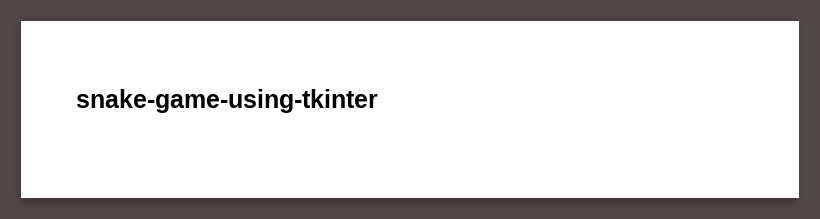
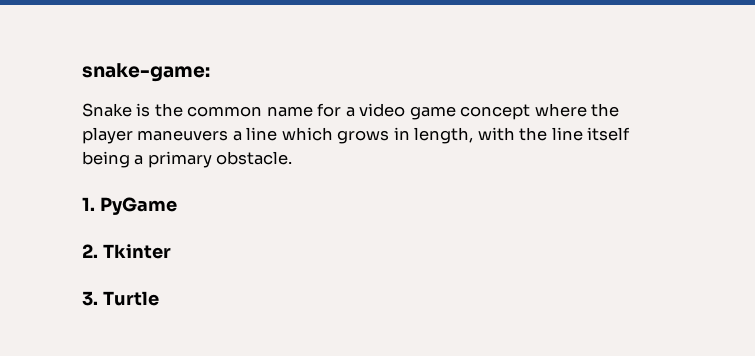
- snake-game-using-tkinter
+ snake-game:
+ Snake is the common name for a video game concept where the player maneuvers a line which grows in length, with the line itself being a primary obstacle.
+ 1. PyGame
+ 2. Tkinter
+ 3. Turtle

